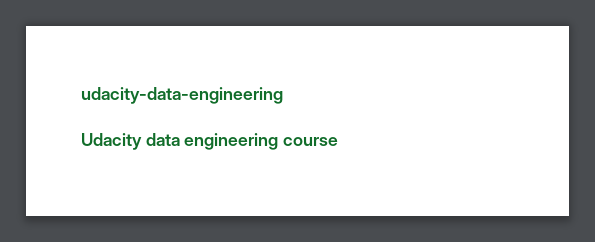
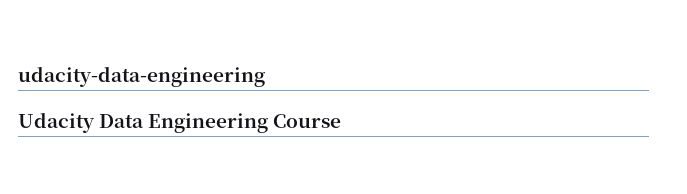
- Udacity data engineering course
+ Udacity Data Engineering Course

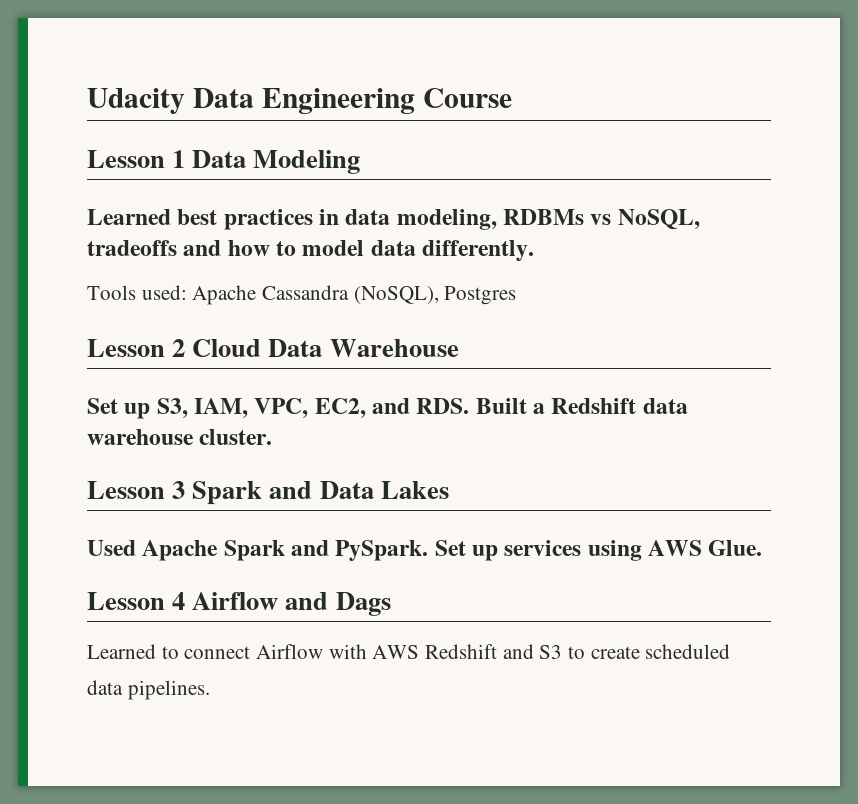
- udacity-data-engineering
+ Lesson 1 Data Modeling
+ Learned best practices in data modeling, RDBMs vs NoSQL, tradeoffs and how to model data differently.
+ Tools used: Apache Cassandra (NoSQL), Postgres
+ Lesson 2 Cloud Data Warehouse
+ Set up S3, IAM, VPC, EC2, and RDS. Built a Redshift data warehouse cluster.
+ Lesson 3 Spark and Data Lakes
+ Used Apache Spark and PySpark. Set up services using AWS Glue.
+ Lesson 4 Airflow and Dags
+ Learned to connect Airflow with AWS Redshift and S3 to create scheduled data pipelines.

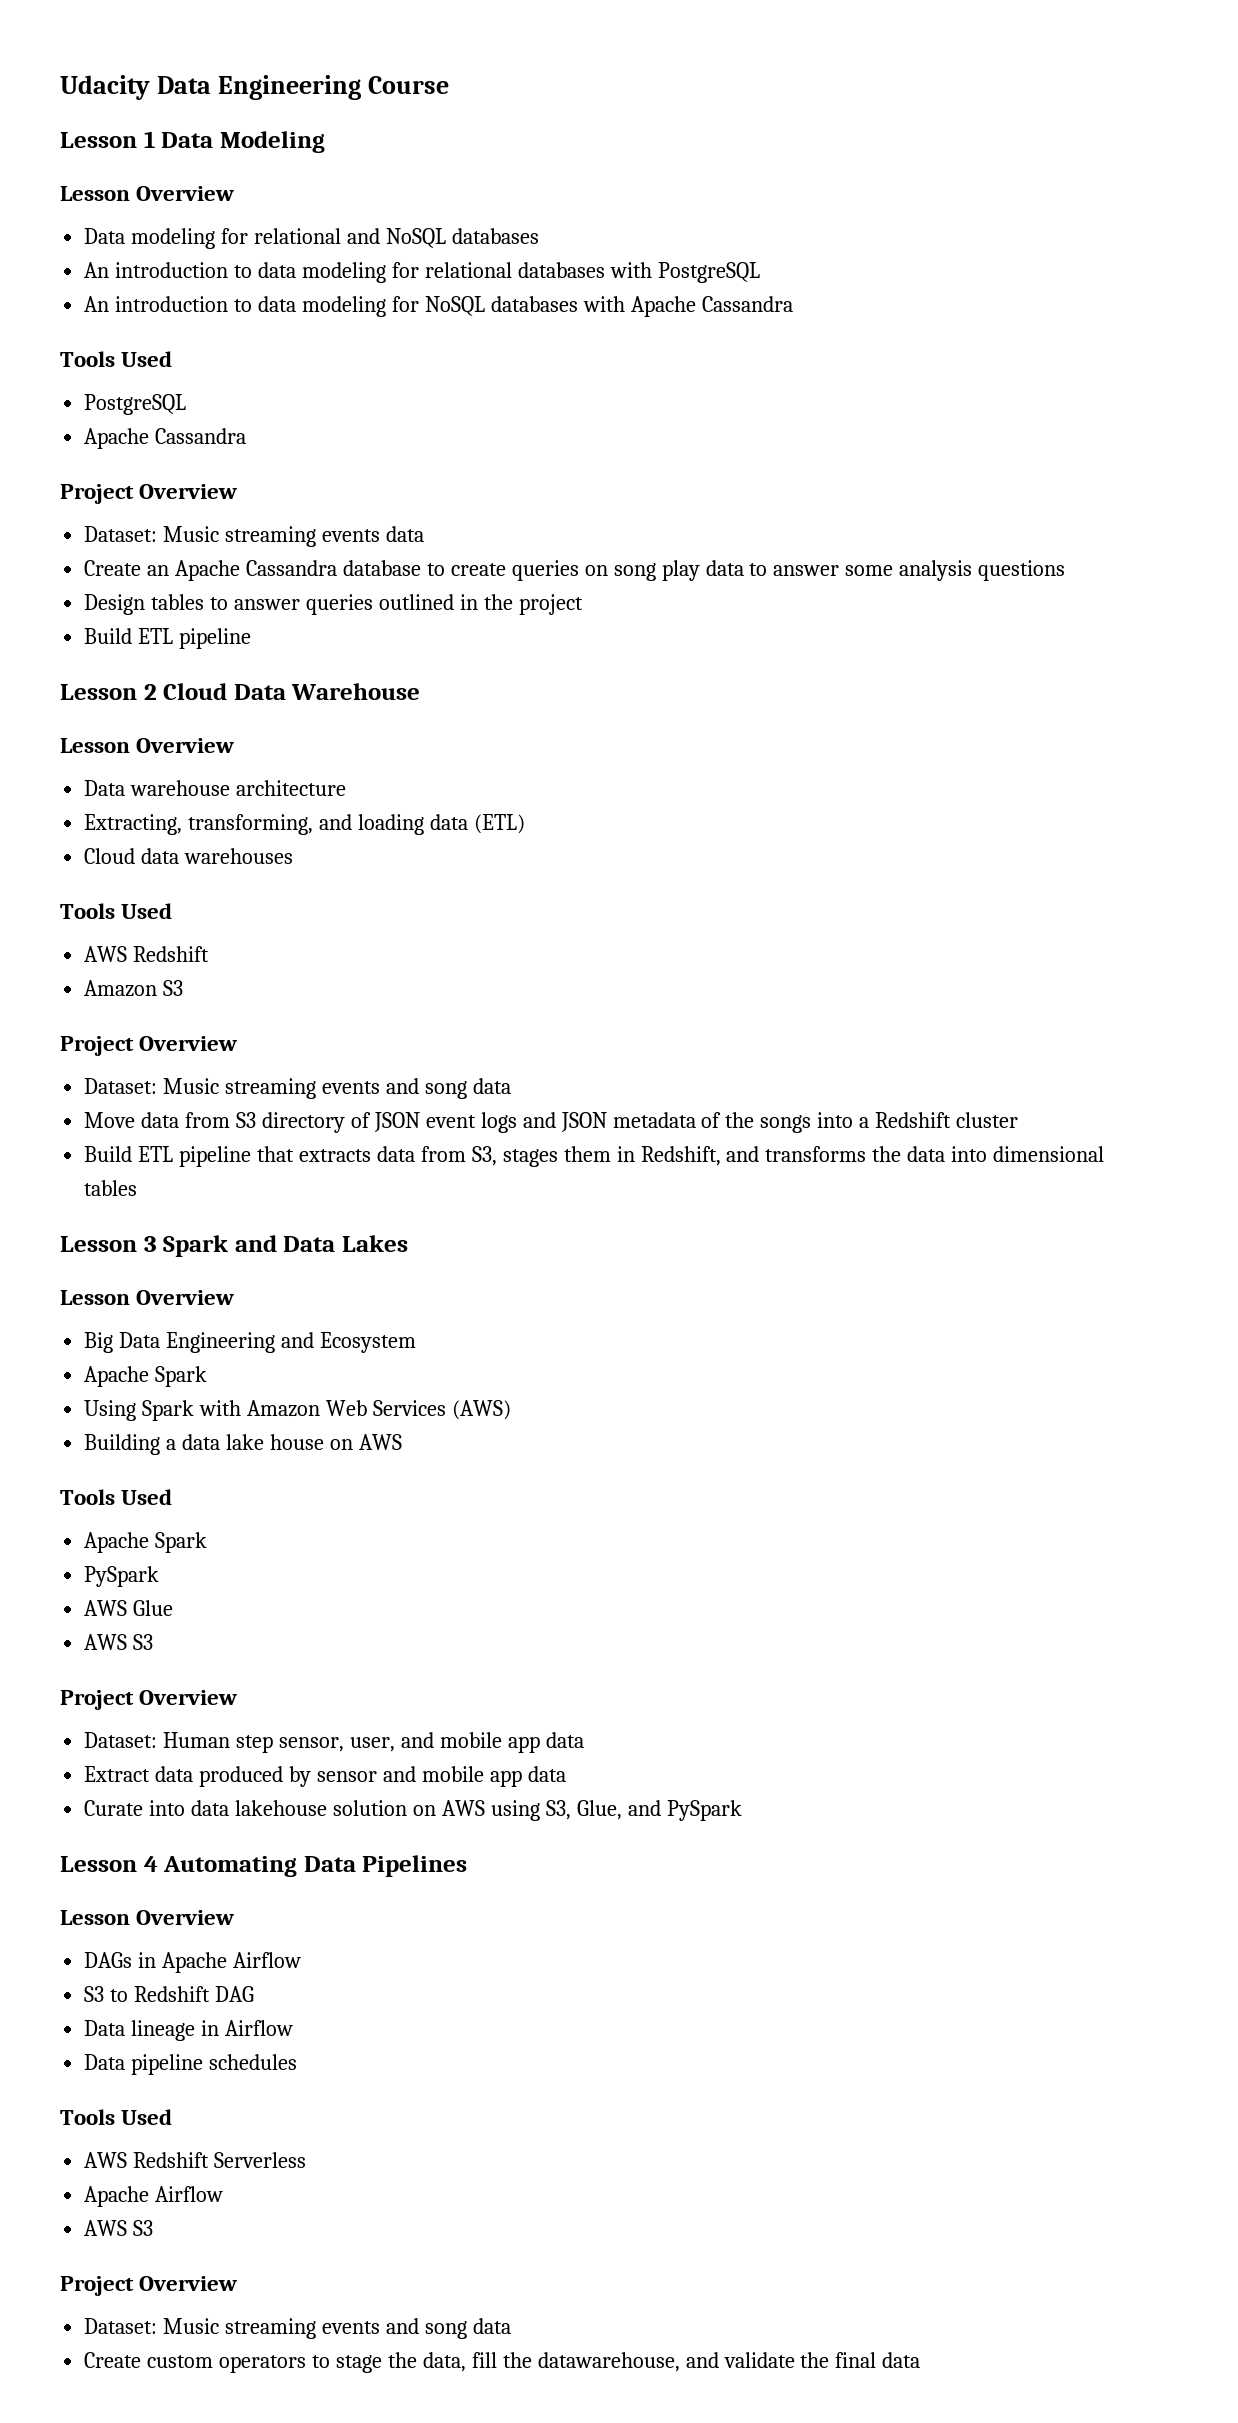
  Lesson 1 Data Modeling
- Learned best practices in data modeling, RDBMs vs NoSQL, tradeoffs and how to model data differently.
- Tools used: Apache Cassandra (NoSQL), Postgres
+ Lesson Overview
+ Data modeling for relational and NoSQL databases
+ An introduction to data modeling for relational databases with PostgreSQL
+ An introduction to data modeling for NoSQL databases with Apache Cassandra
+ Tools Used
+ PostgreSQL
+ Apache Cassandra
+ Project Overview
+ Dataset: Music streaming events data
+ Create an Apache Cassandra database to create queries on song play data to answer some analysis questions
+ Design tables to answer queries outlined in the project
+ Build ETL pipeline
  Lesson 2 Cloud Data Warehouse
- Set up S3, IAM, VPC, EC2, and RDS. Built a Redshift data warehouse cluster.
+ Lesson Overview
+ Data warehouse architecture
+ Extracting, transforming, and loading data (ETL)
+ Cloud data warehouses
+ Tools Used
+ AWS Redshift
+ Amazon S3
+ Project Overview
+ Dataset: Music streaming events and song data
+ Move data from S3 directory of JSON event logs and JSON metadata of the songs into a Redshift cluster
+ Build ETL pipeline that extracts data from S3, stages them in Redshift, and transforms the data into dimensional tables
  Lesson 3 Spark and Data Lakes
- Used Apache Spark and PySpark. Set up services using AWS Glue.
- Lesson 4 Airflow and Dags
- Learned to connect Airflow with AWS Redshift and S3 to create scheduled data pipelines.
+ Lesson Overview
+ Big Data Engineering and Ecosystem
+ Apache Spark
+ Using Spark with Amazon Web Services (AWS)
+ Building a data lake house on AWS
+ Tools Used
+ Apache Spark
+ PySpark
+ AWS Glue
+ AWS S3
+ Project Overview
+ Dataset: Human step sensor, user, and mobile app data
+ Extract data produced by sensor and mobile app data
+ Curate into data lakehouse solution on AWS using S3, Glue, and PySpark
+ Lesson 4 Automating Data Pipelines
+ Lesson Overview
+ DAGs in Apache Airflow
+ S3 to Redshift DAG
+ Data lineage in Airflow
+ Data pipeline schedules
+ Tools Used
+ AWS Redshift Serverless
+ Apache Airflow
+ AWS S3
+ Project Overview
+ Dataset: Music streaming events and song data
+ Create custom operators to stage the data, fill the datawarehouse, and validate the final data

